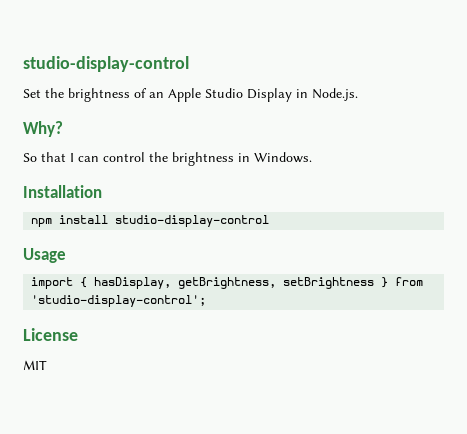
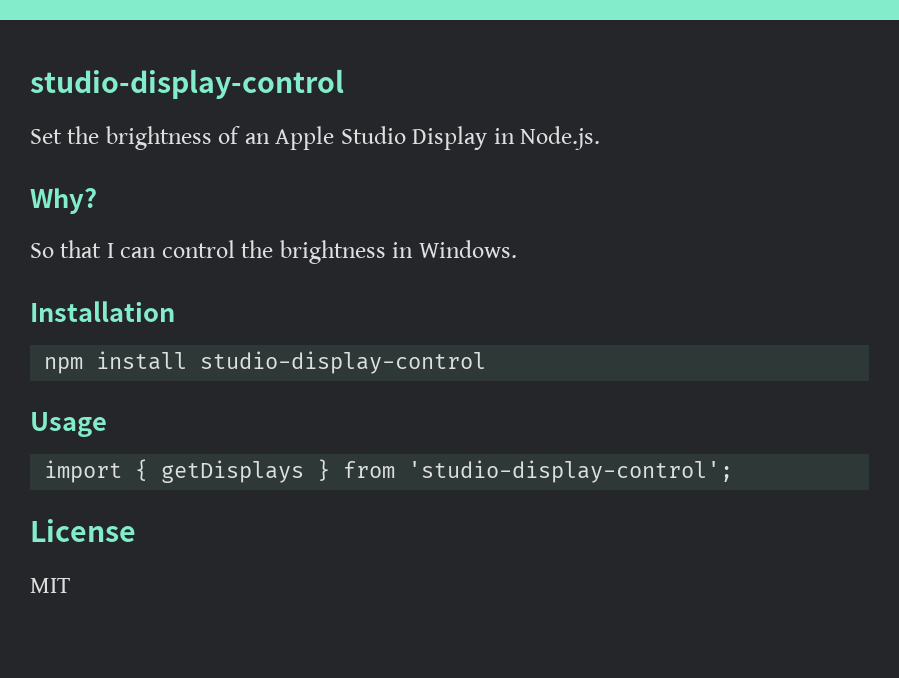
- import { hasDisplay, getBrightness, setBrightness } from 'studio-display-control';
+ import { getDisplays } from 'studio-display-control';

